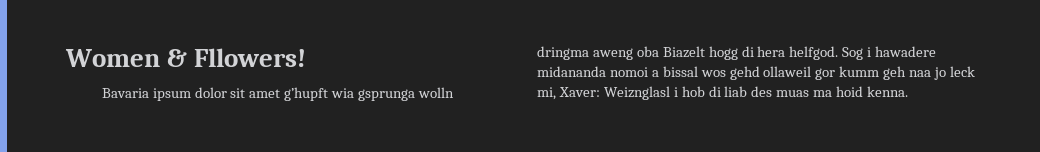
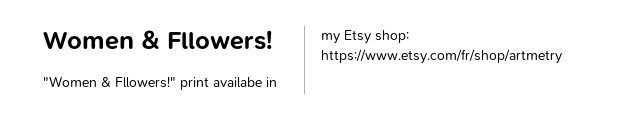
- Bavaria ipsum dolor sit amet g’hupft wia gsprunga wolln dringma aweng oba Biazelt hogg di hera helfgod. Sog i hawadere midananda nomoi a bissal wos gehd ollaweil gor kumm geh naa jo leck mi, Xaver: Weiznglasl i hob di liab des muas ma hoid kenna.
+ "Women & Fllowers!" print availabe in my Etsy shop: https://www.etsy.com/fr/shop/artmetry

